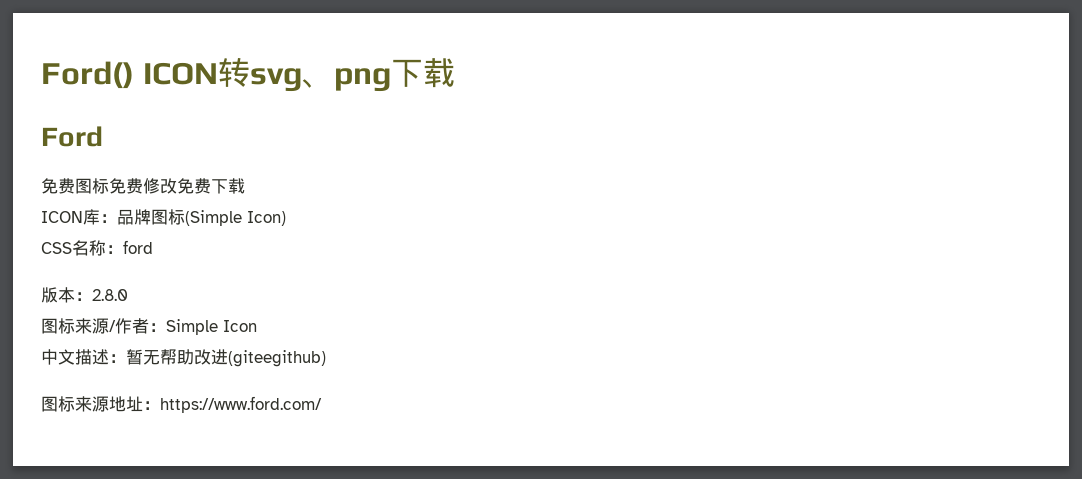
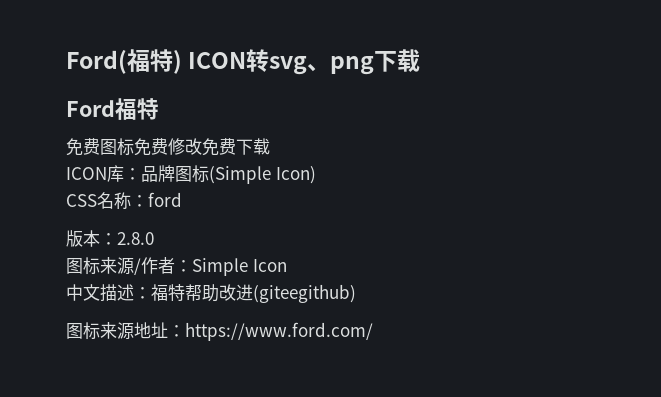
- Ford() ICON转svg、png下载
+ Ford(福特) ICON转svg、png下载
- Ford
+ Ford福特
- 中文描述：暂无帮助改进(giteegithub)
+ 中文描述：福特帮助改进(giteegithub)

